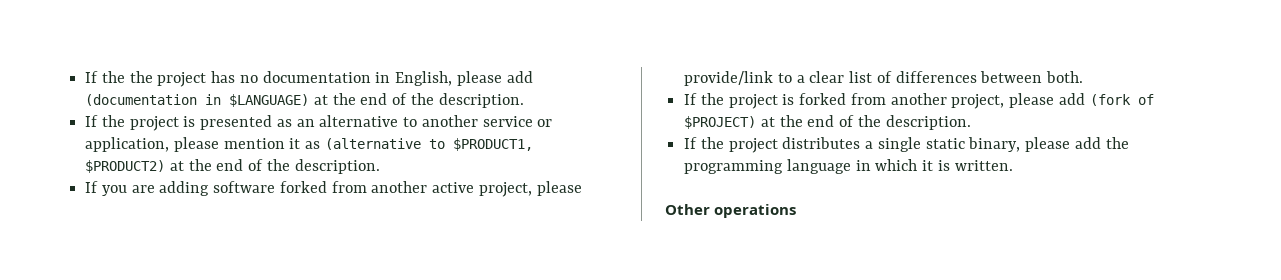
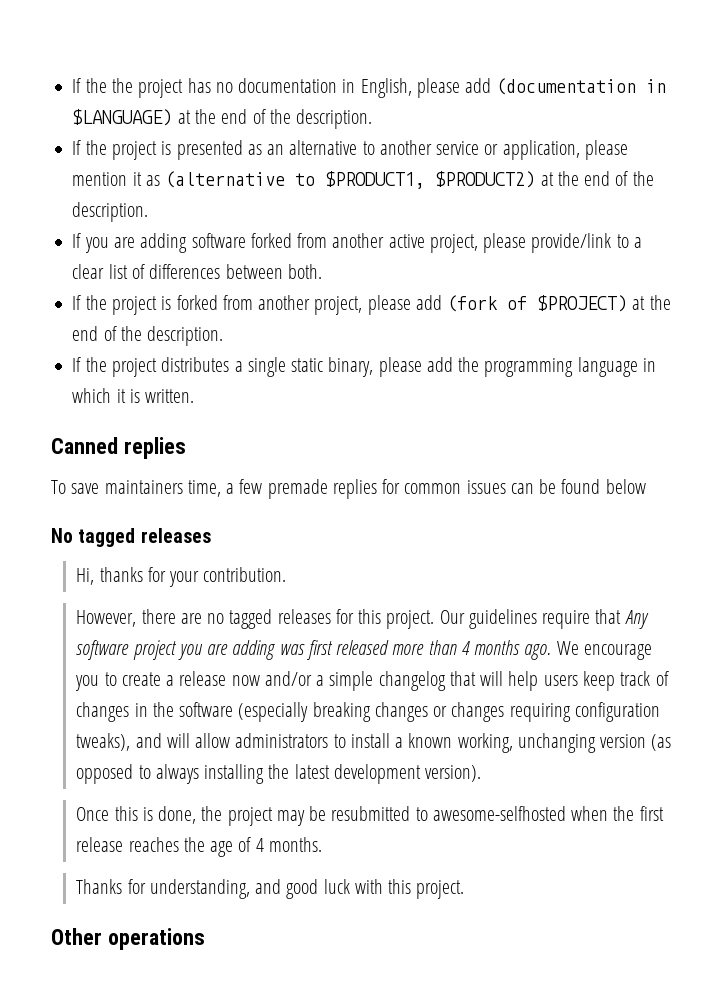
+ Canned replies
+ To save maintainers time, a few premade replies for common issues can be found below
+ No tagged releases
+ Hi, thanks for your contribution.
+ However, there are no tagged releases for this project. Our guidelines require that Any software project you are adding was first released more than 4 months ago. We encourage you to create a release now and/or a simple changelog that will help users keep track of changes in the software (especially breaking changes or changes requiring configuration tweaks), and will allow administrators to install a known working, unchanging version (as opposed to always installing the latest development version).
+ Once this is done, the project may be resubmitted to awesome-selfhosted when the first release reaches the age of 4 months.
+ Thanks for understanding, and good luck with this project.

